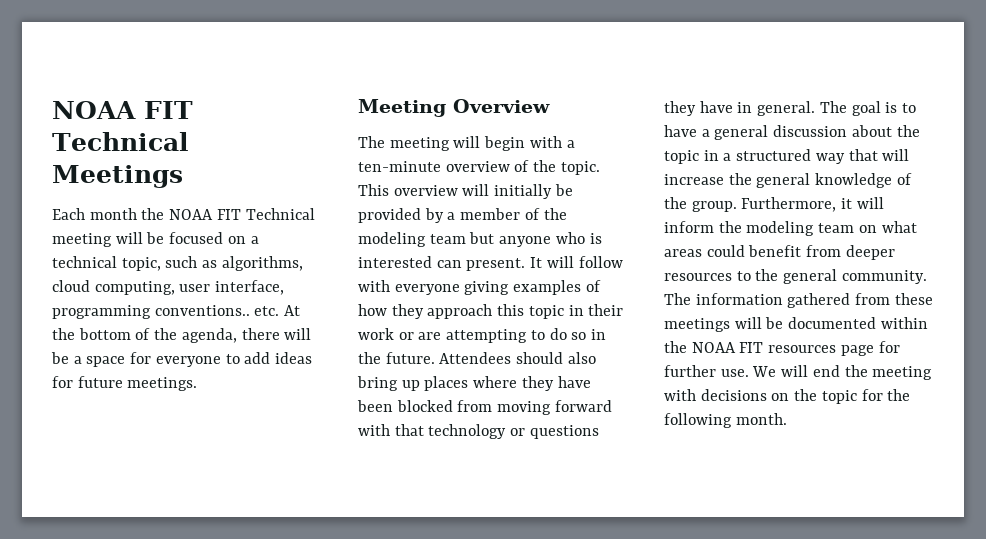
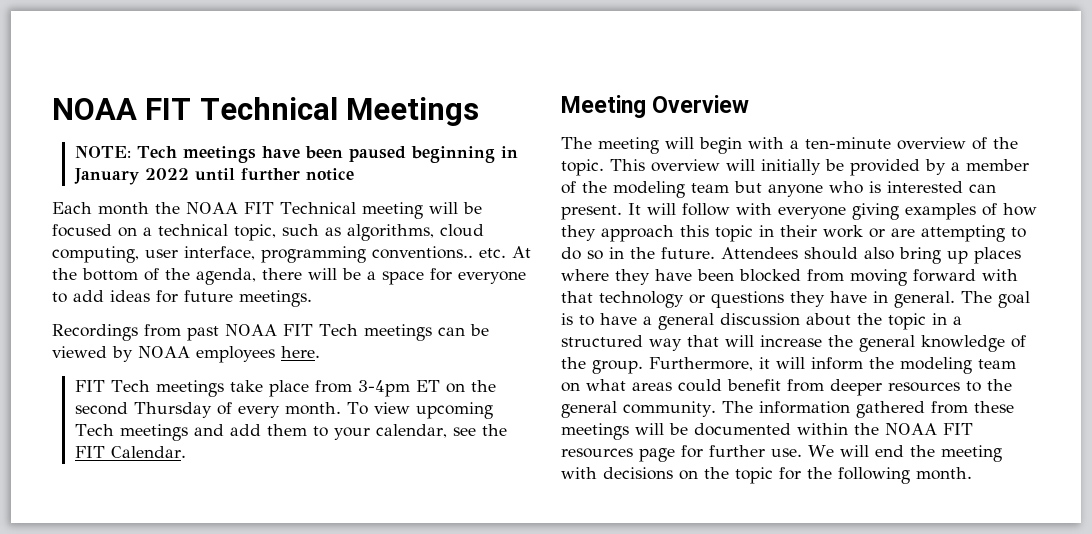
+ NOTE: Tech meetings have been paused beginning in January 2022 until further notice
+ Recordings from past NOAA FIT Tech meetings can be viewed by NOAA employees here.
+ FIT Tech meetings take place from 3-4pm ET on the second Thursday of every month. To view upcoming Tech meetings and add them to your calendar, see the FIT Calendar.

